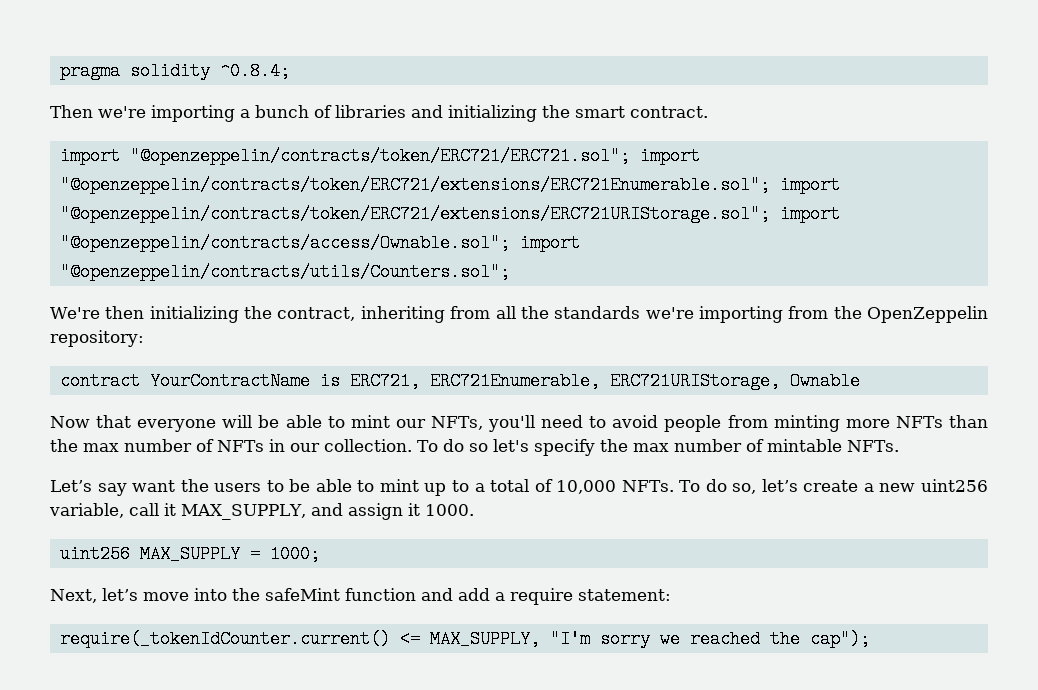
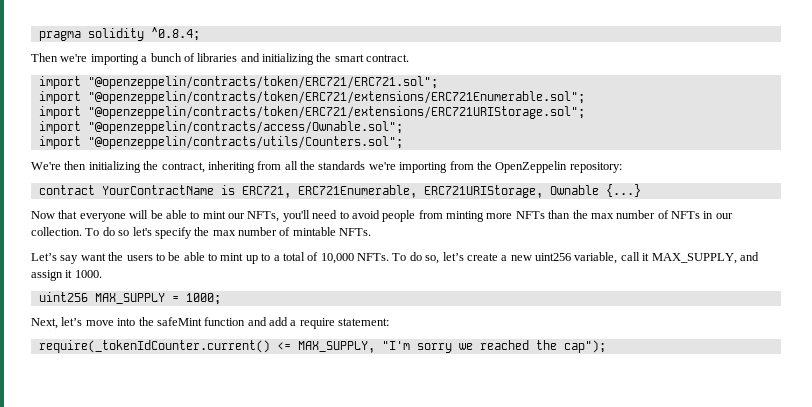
- import "@openzeppelin/contracts/token/ERC721/ERC721.sol"; import "@openzeppelin/contracts/token/ERC721/extensions/ERC721Enumerable.sol"; import "@openzeppelin/contracts/token/ERC721/extensions/ERC721URIStorage.sol"; import "@openzeppelin/contracts/access/Ownable.sol"; import "@openzeppelin/contracts/utils/Counters.sol";
+ import "@openzeppelin/contracts/token/ERC721/ERC721.sol";
+ import "@openzeppelin/contracts/token/ERC721/extensions/ERC721Enumerable.sol";
+ import "@openzeppelin/contracts/token/ERC721/extensions/ERC721URIStorage.sol";
+ import "@openzeppelin/contracts/access/Ownable.sol";
+ import "@openzeppelin/contracts/utils/Counters.sol";
- contract YourContractName is ERC721, ERC721Enumerable, ERC721URIStorage, Ownable
+ contract YourContractName is ERC721, ERC721Enumerable, ERC721URIStorage, Ownable {...}

